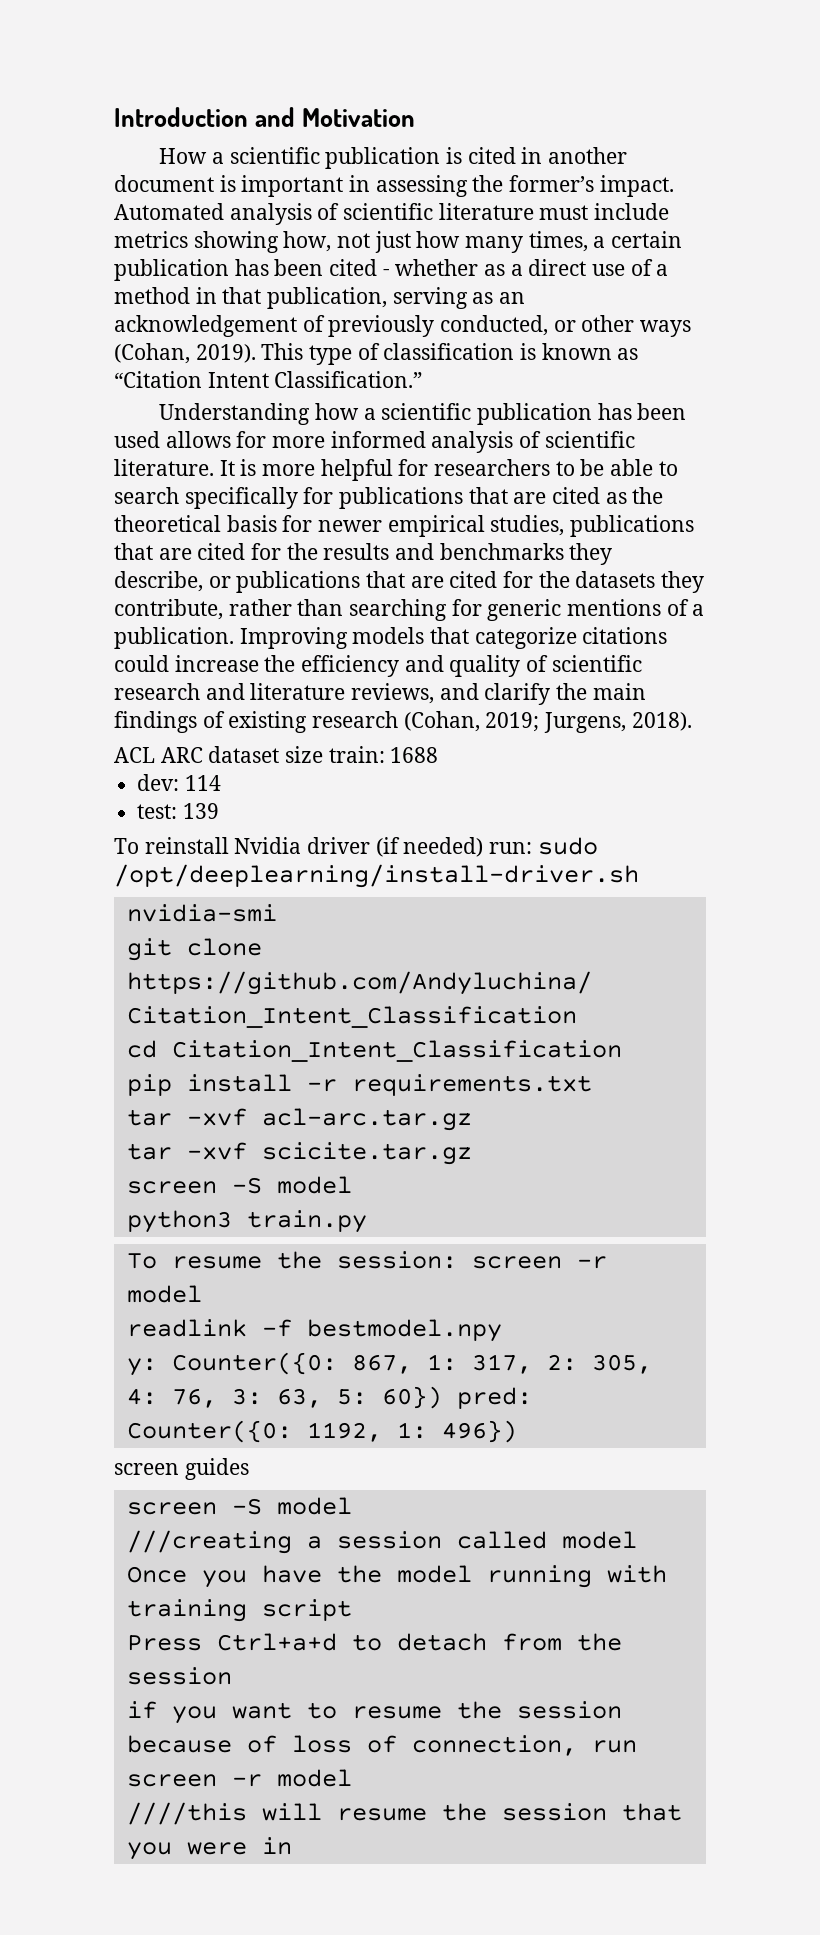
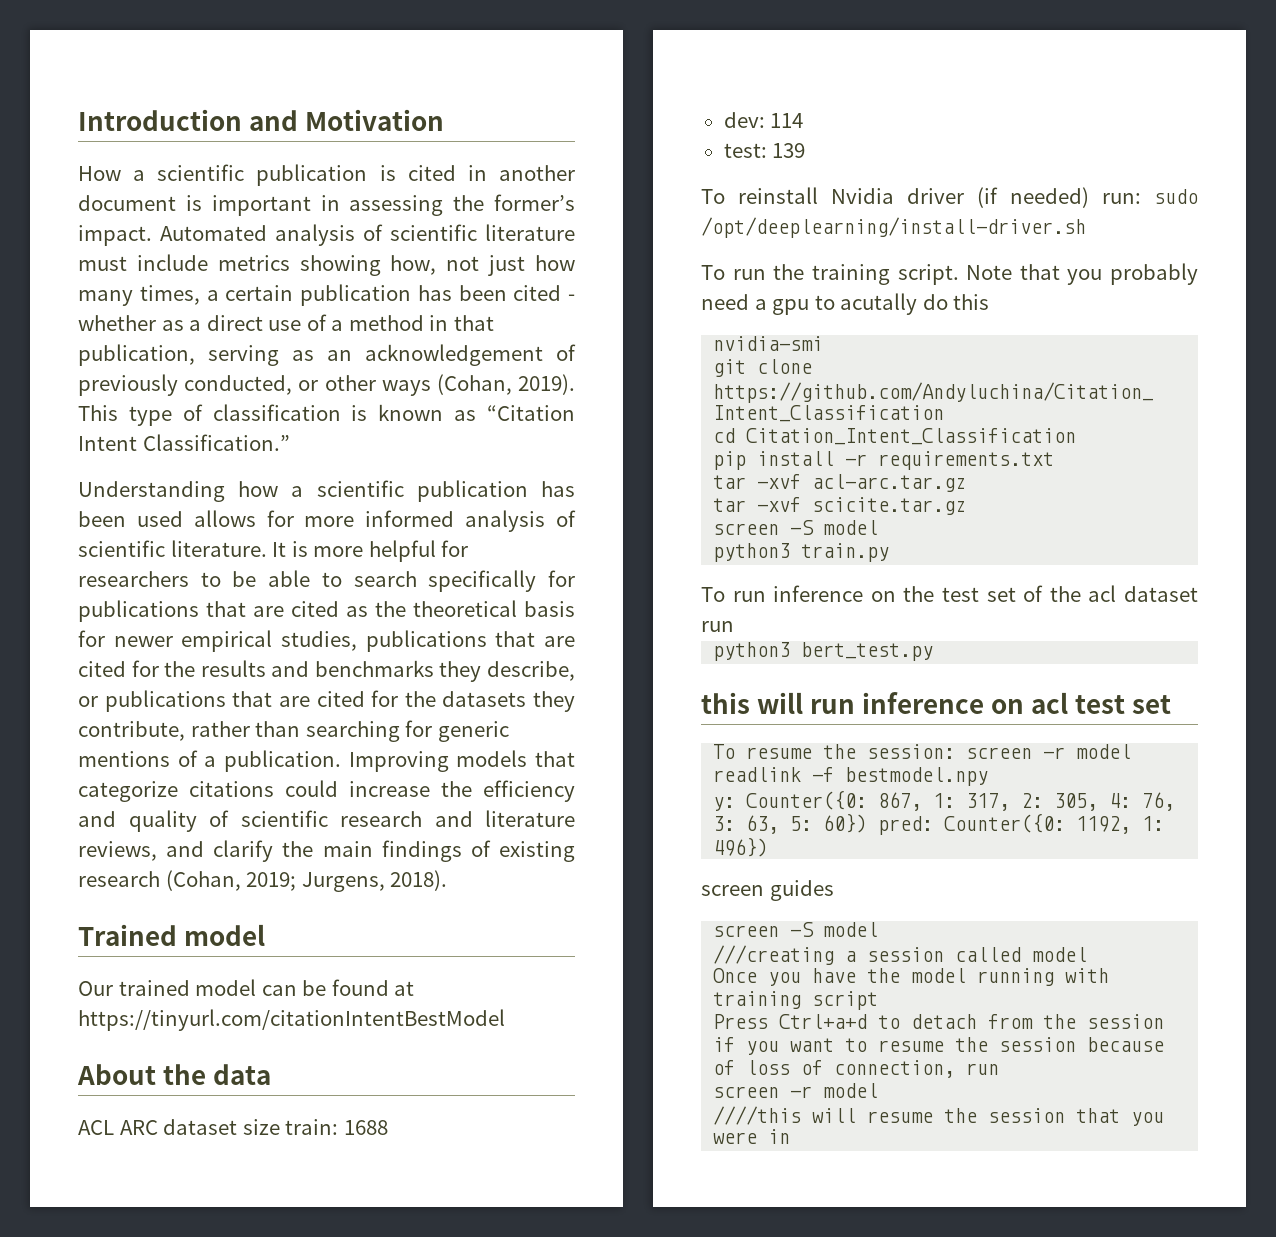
+ Trained model
+ Our trained model can be found at https://tinyurl.com/citationIntentBestModel
+ About the data
+ To run the training script. Note that you probably need a gpu to acutally do this
+ To run inference on the test set of the acl dataset run
+ python3 bert_test.py
+ this will run inference on acl test set

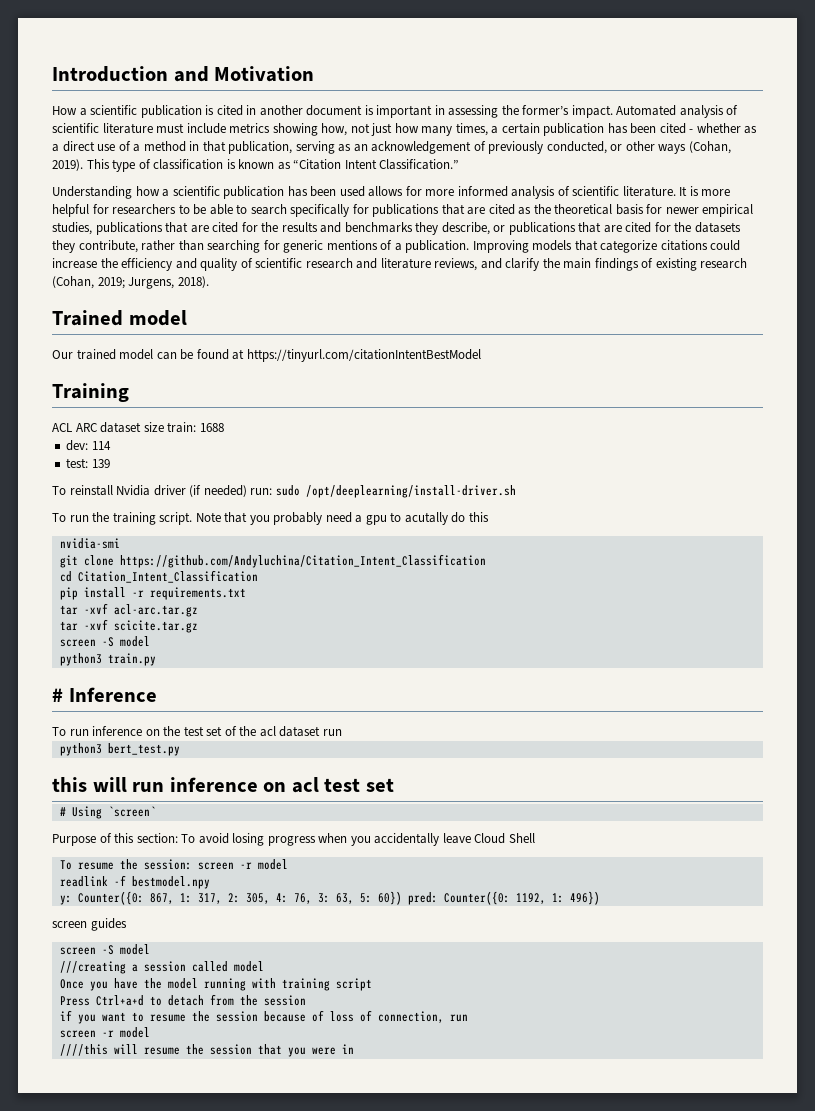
- About the data
+ Training
+ # Inference
+ # Using `screen`
+ Purpose of this section: To avoid losing progress when you accidentally leave Cloud Shell

